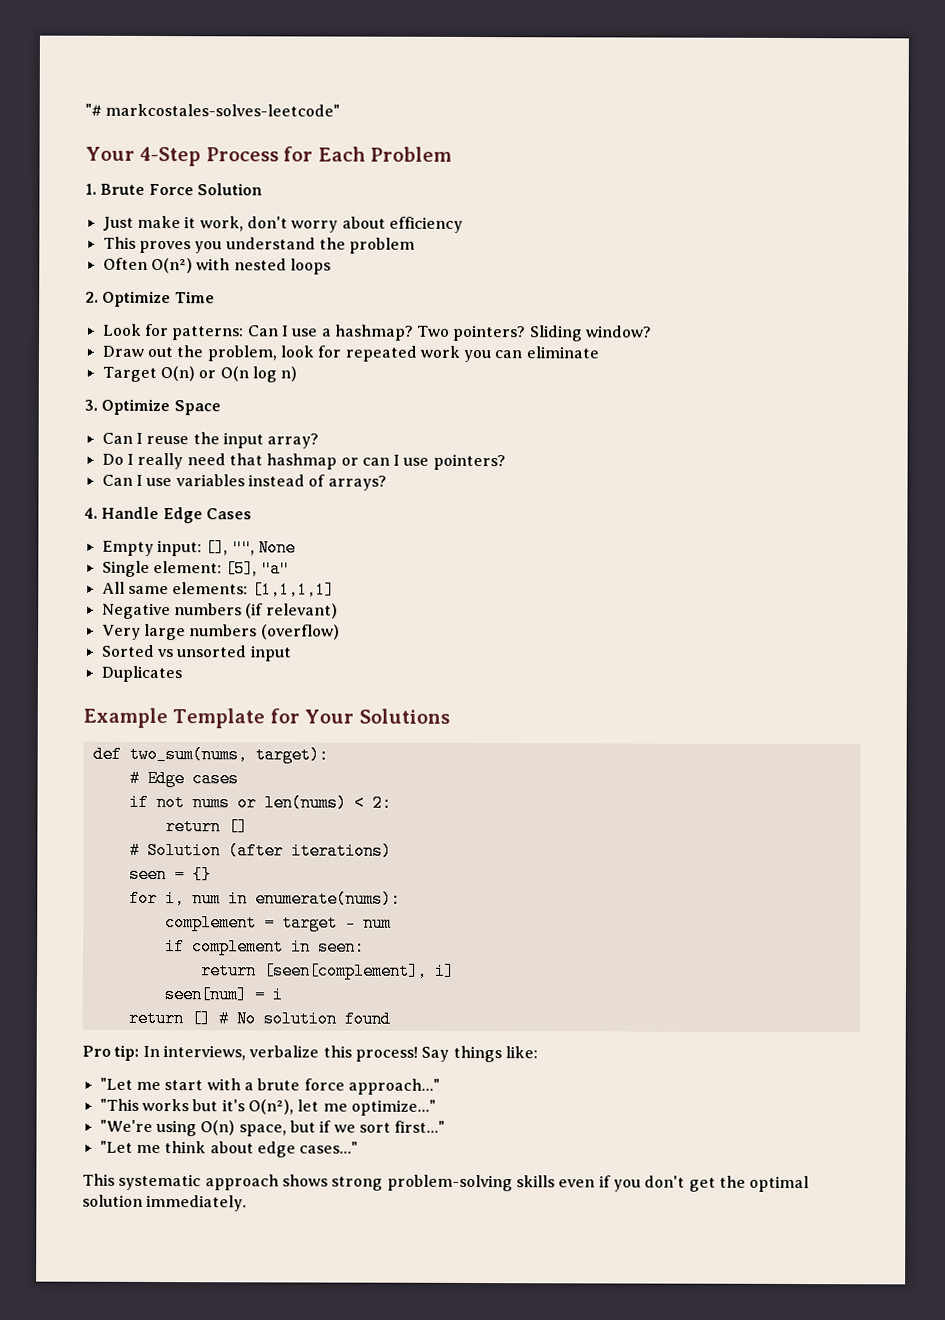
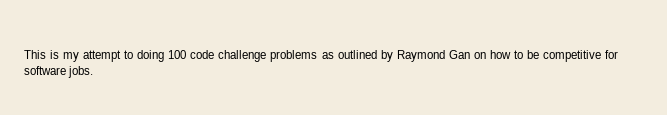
- "# markcostales-solves-leetcode"
- Your 4-Step Process for Each Problem
- 1. Brute Force Solution
- Just make it work, don't worry about efficiency
- This proves you understand the problem
- Often O(n²) with nested loops
- 2. Optimize Time
- Look for patterns: Can I use a hashmap? Two pointers? Sliding window?
- Draw out the problem, look for repeated work you can eliminate
- Target O(n) or O(n log n)
- 3. Optimize Space
- Can I reuse the input array?
- Do I really need that hashmap or can I use pointers?
- Can I use variables instead of arrays?
- 4. Handle Edge Cases
- Empty input: [], "", None
- Single element: [5], "a"
- All same elements: [1,1,1,1]
- Negative numbers (if relevant)
- Very large numbers (overflow)
- Sorted vs unsorted input
- Duplicates
- Example Template for Your Solutions
- def two_sum(nums, target):
- # Edge cases
- if not nums or len(nums) < 2:
- return []
- # Solution (after iterations)
- seen = {}
- for i, num in enumerate(nums):
- complement = target - num
- if complement in seen:
- return [seen[complement], i]
- seen[num] = i
- return [] # No solution found
- Pro tip: In interviews, verbalize this process! Say things like:
- "Let me start with a brute force approach..."
- "This works but it's O(n²), let me optimize..."
- "We're using O(n) space, but if we sort first..."
- "Let me think about edge cases..."
- This systematic approach shows strong problem-solving skills even if you don't get the optimal solution immediately.
+ This is my attempt to doing 100 code challenge problems as outlined by Raymond Gan on how to be competitive for software jobs.

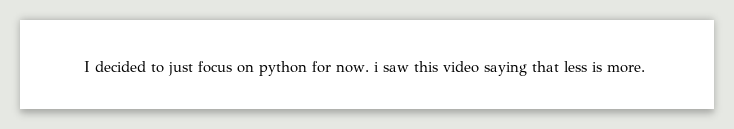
- This is my attempt to doing 100 code challenge problems as outlined by Raymond Gan on how to be competitive for software jobs.
+ I decided to just focus on python for now. i saw this video saying that less is more.

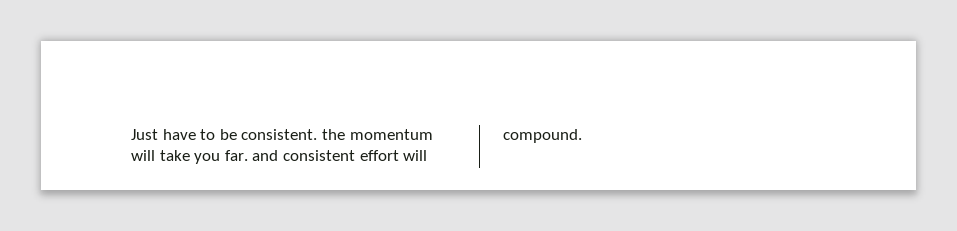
- I decided to just focus on python for now. i saw this video saying that less is more.
+ Just have to be consistent. the momentum will take you far. and consistent effort will compound.

